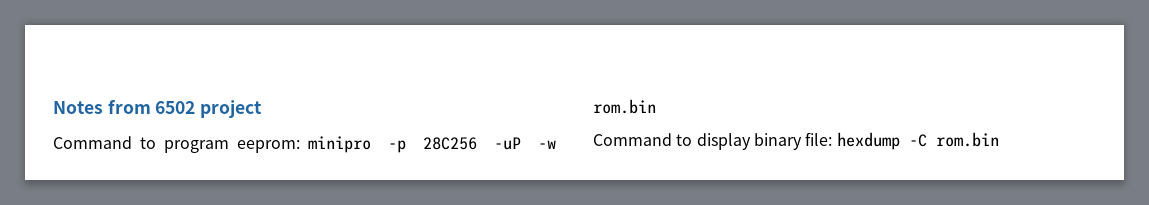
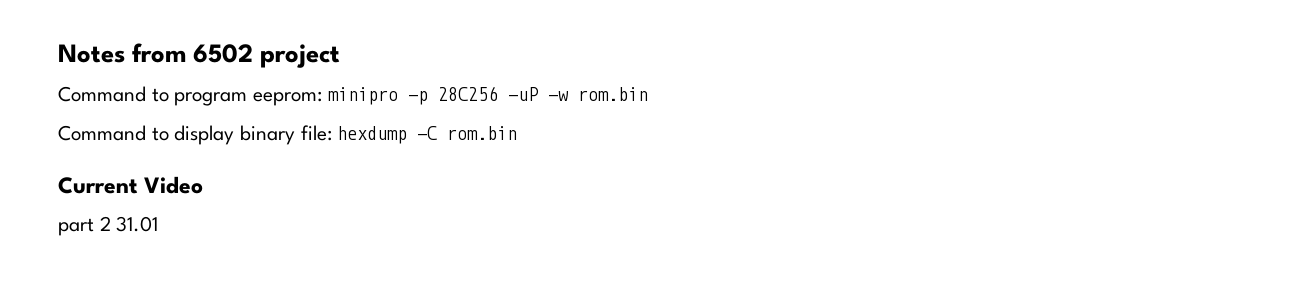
+ Current Video
+ part 2 31.01

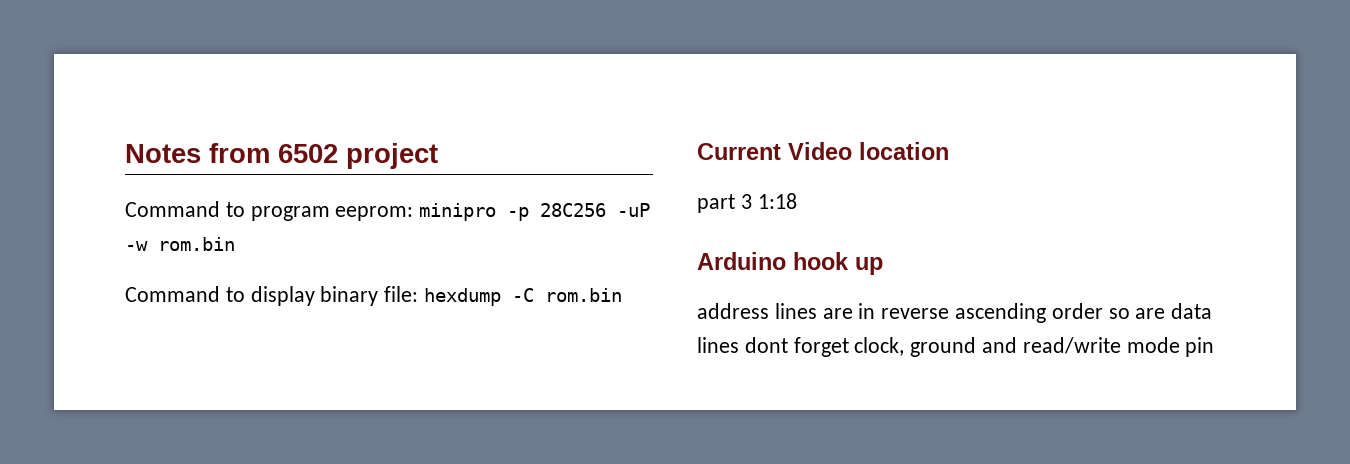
- Current Video
+ Current Video location
- part 2 31.01
+ part 3 1:18
+ Arduino hook up
+ address lines are in reverse ascending order so are data lines dont forget clock, ground and read/write mode pin

